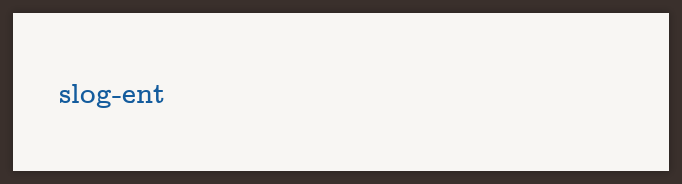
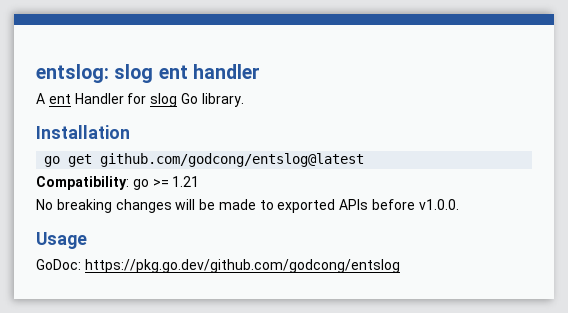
- slog-ent
+ entslog: slog ent handler
+ A ent Handler for slog Go library.
+ Installation
+ go get github.com/godcong/entslog@latest
+ Compatibility: go >= 1.21
+ No breaking changes will be made to exported APIs before v1.0.0.
+ Usage
+ GoDoc: https://pkg.go.dev/github.com/godcong/entslog

